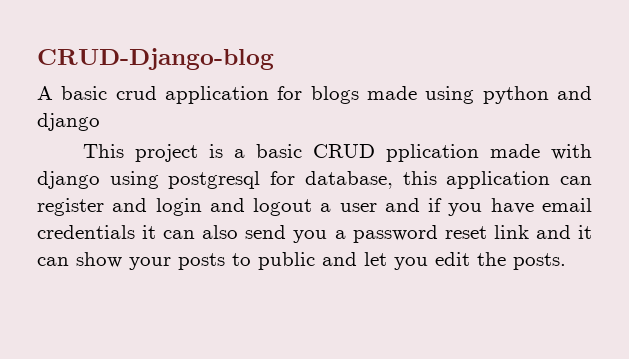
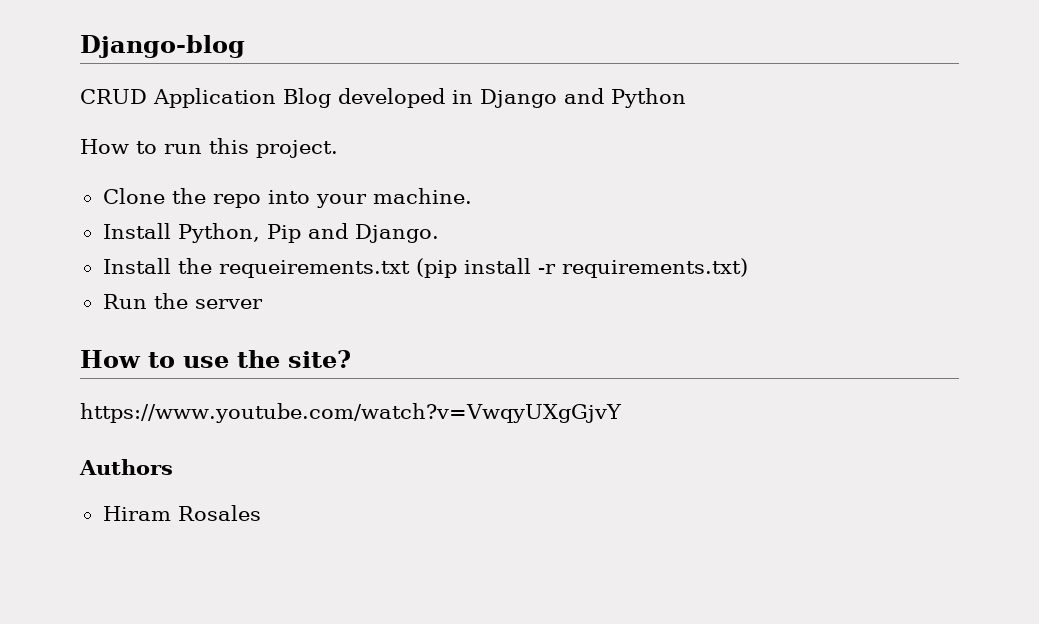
- CRUD-Django-blog
- A basic crud application for blogs made using python and django
- This project is a basic CRUD pplication made with django using postgresql for database, this application can register and login and logout a user and if you have email credentials it can also send you a password reset link and it can show your posts to public and let you edit the posts.
+ Django-blog
+ CRUD Application Blog developed in Django and Python
+ How to run this project.
+ Clone the repo into your machine.
+ Install Python, Pip and Django.
+ Install the requeirements.txt (pip install -r requirements.txt)
+ Run the server
+ How to use the site?
+ https://www.youtube.com/watch?v=VwqyUXgGjvY
+ Authors
+ Hiram Rosales

